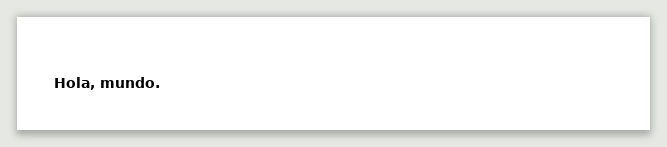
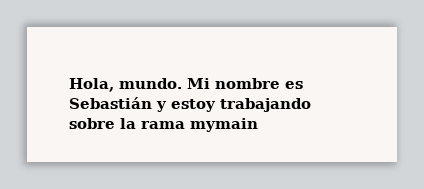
+ Mi nombre es Sebastián y estoy trabajando sobre la rama mymain

